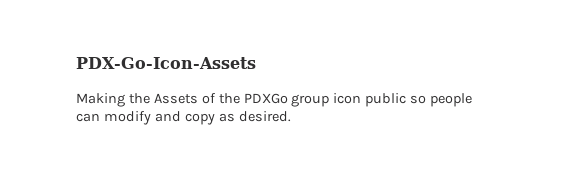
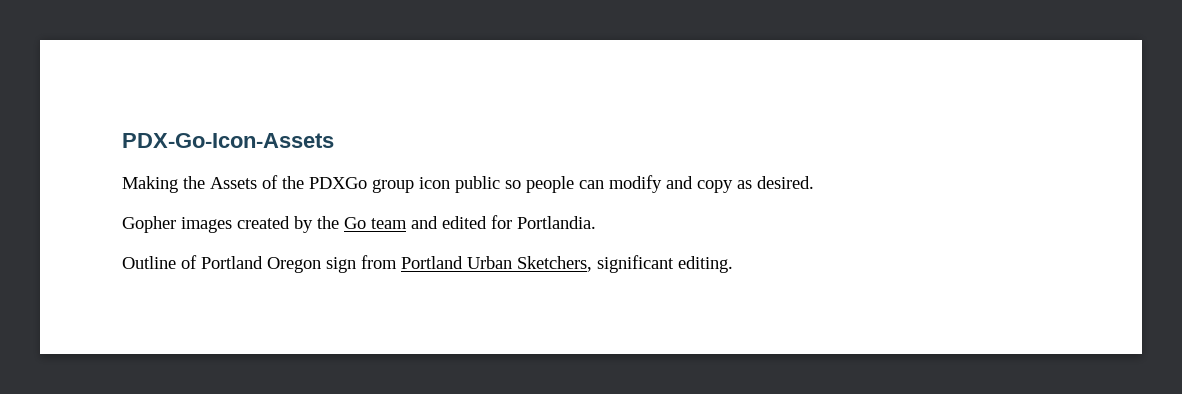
+ Gopher images created by the Go team and edited for Portlandia.
+ Outline of Portland Oregon sign from Portland Urban Sketchers, significant editing.

